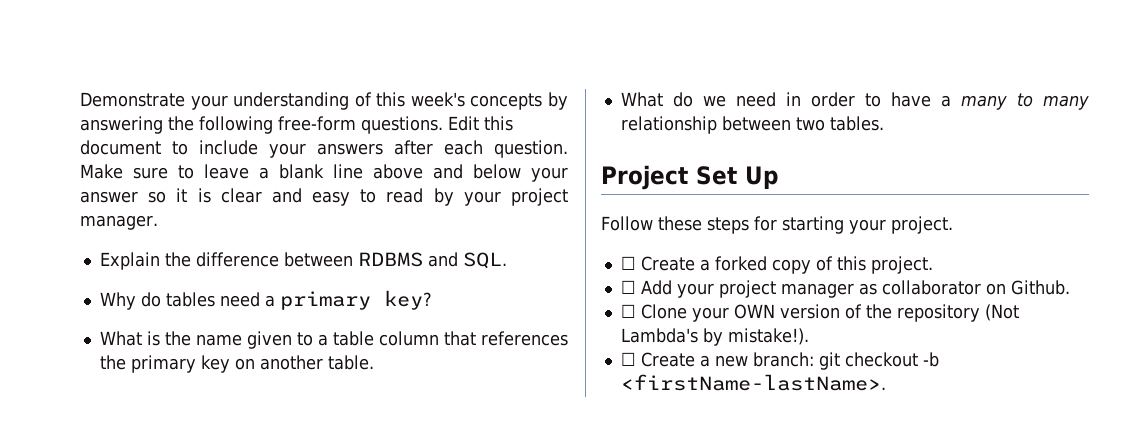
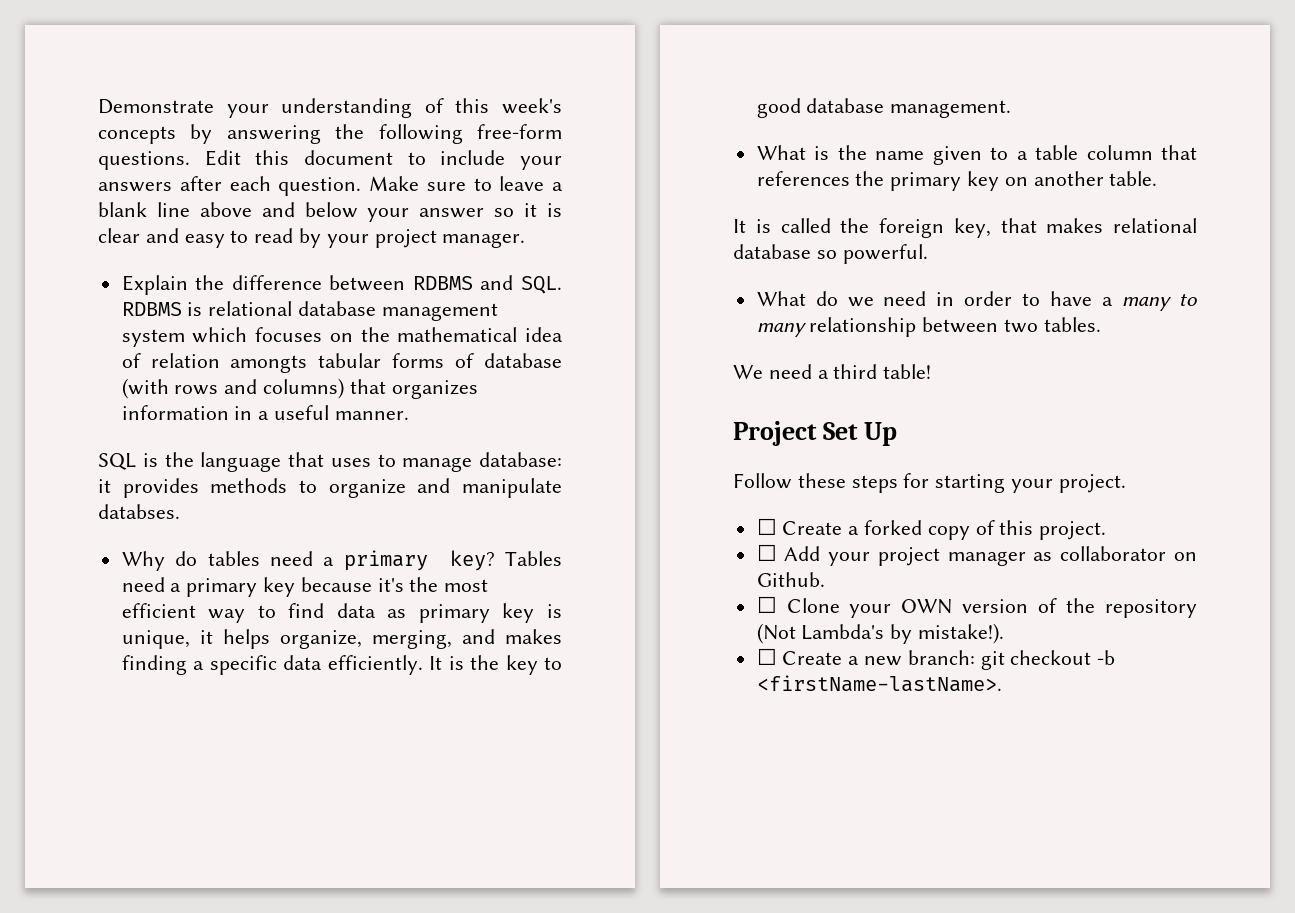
- Explain the difference between RDBMS and SQL.
+ Explain the difference between RDBMS and SQL. RDBMS is relational database management system which focuses on the mathematical idea of relation amongts tabular forms of database (with rows and columns) that organizes information in a useful manner.
+ SQL is the language that uses to manage database: it provides methods to organize and manipulate databses.
+ Tables need a primary key because it's the most efficient way to find data as primary key is unique, it helps organize, merging, and makes finding a specific data efficiently. It is the key to good database management.
+ It is called the foreign key, that makes relational database so powerful.
+ We need a third table!

